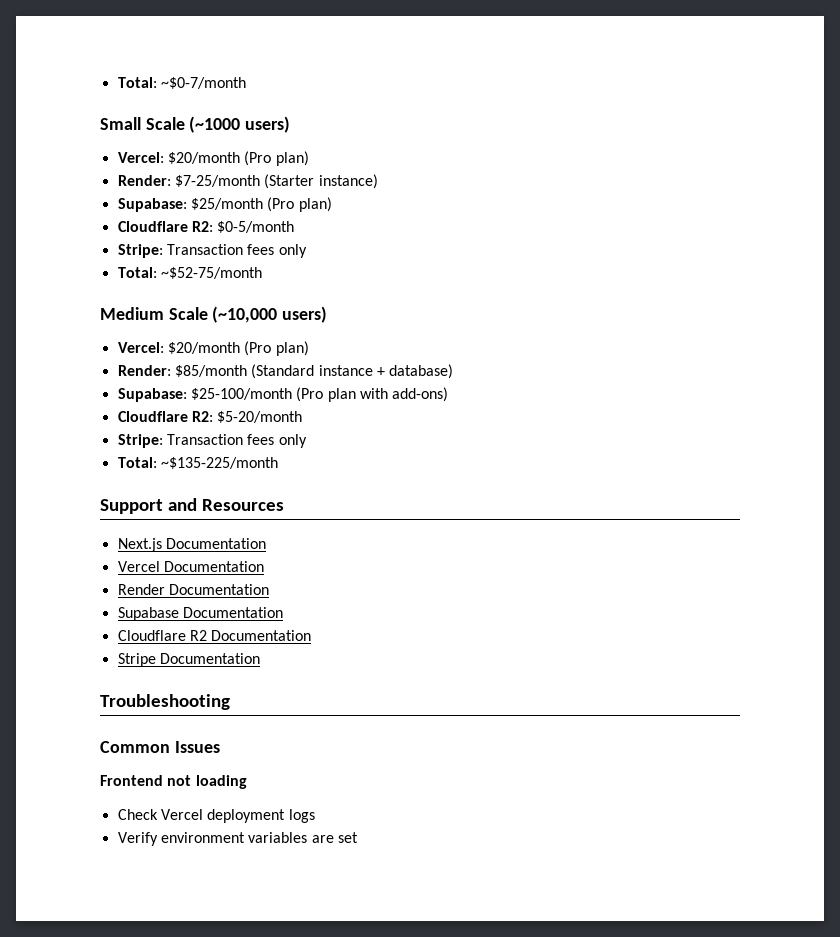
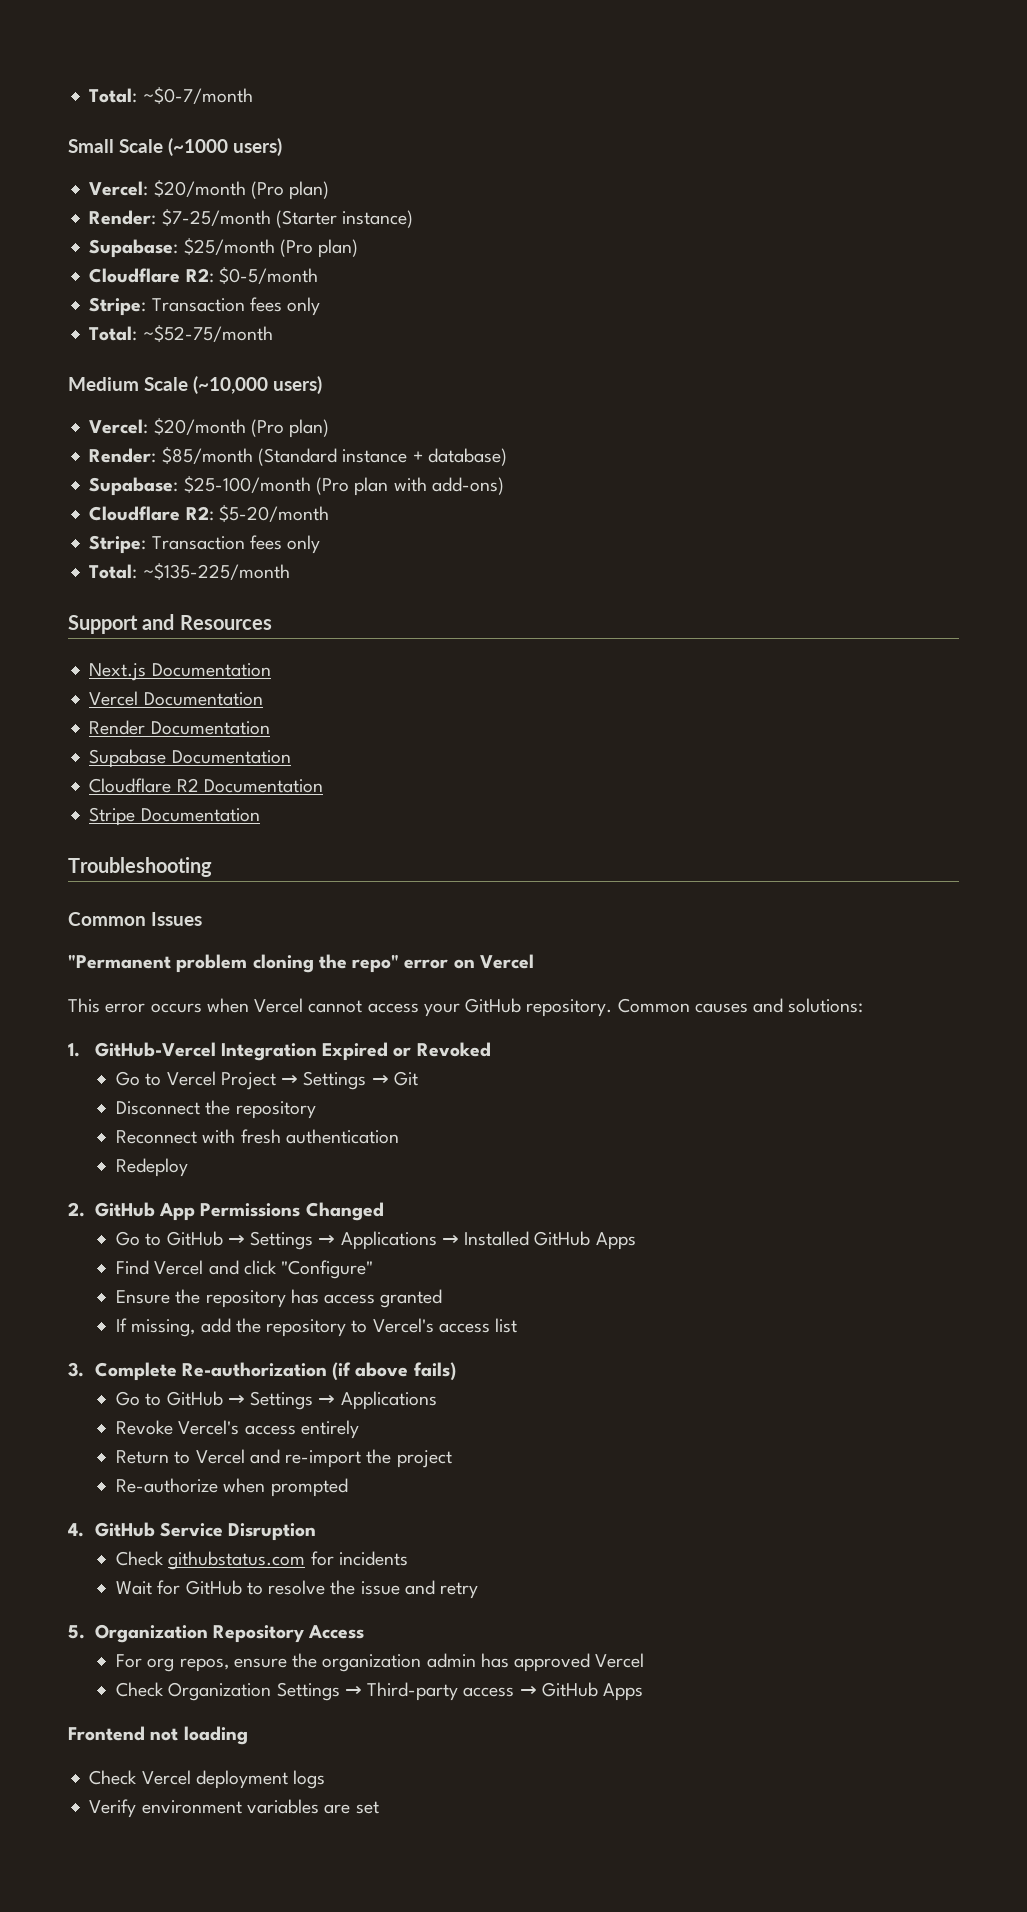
+ "Permanent problem cloning the repo" error on Vercel
+ This error occurs when Vercel cannot access your GitHub repository. Common causes and solutions:
+ 1. GitHub-Vercel Integration Expired or Revoked
+ Go to Vercel Project → Settings → Git
+ Disconnect the repository
+ Reconnect with fresh authentication
+ Redeploy
+ 2. GitHub App Permissions Changed
+ Go to GitHub → Settings → Applications → Installed GitHub Apps
+ Find Vercel and click "Configure"
+ Ensure the repository has access granted
+ If missing, add the repository to Vercel's access list
+ 3. Complete Re-authorization (if above fails)
+ Go to GitHub → Settings → Applications
+ Revoke Vercel's access entirely
+ Return to Vercel and re-import the project
+ Re-authorize when prompted
+ 4. GitHub Service Disruption
+ Check githubstatus.com for incidents
+ Wait for GitHub to resolve the issue and retry
+ 5. Organization Repository Access
+ For org repos, ensure the organization admin has approved Vercel
+ Check Organization Settings → Third-party access → GitHub Apps

